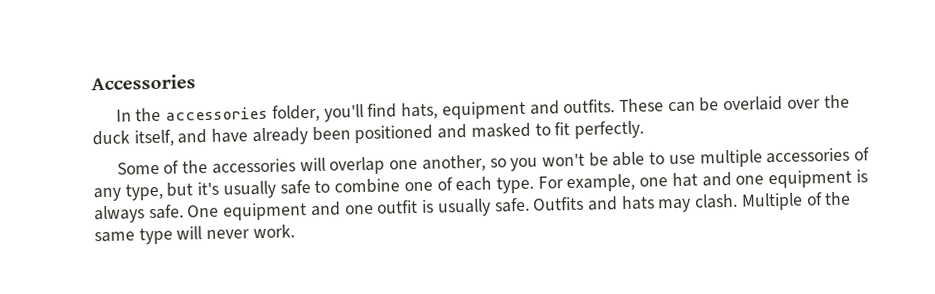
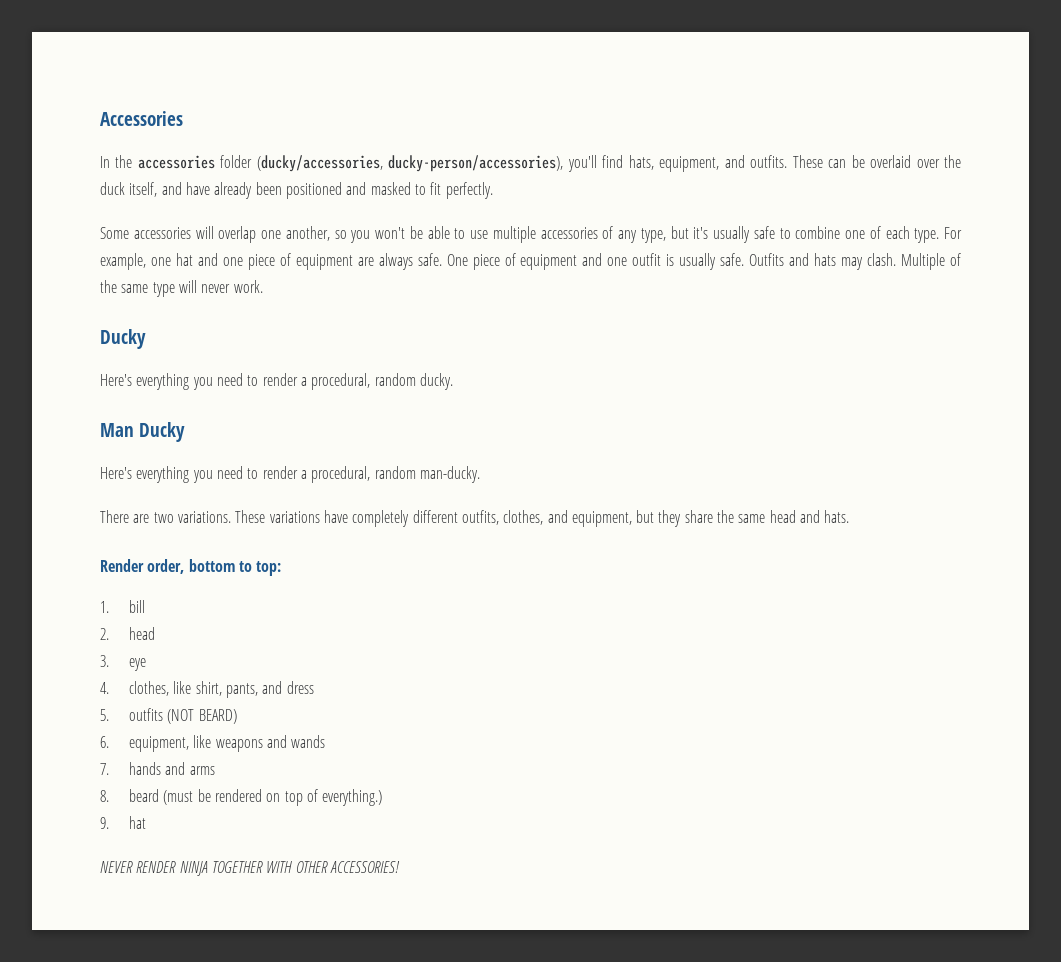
- In the accessories folder, you'll find hats, equipment and outfits.
+ In the accessories folder (ducky/accessories, ducky-person/accessories), you'll find hats, equipment, and outfits.
- Some of the accessories will overlap one another, so you won't be able to use multiple accessories of any type, but it's usually safe to combine one of each type.
+ Some accessories will overlap one another, so you won't be able to use multiple accessories of any type, but it's usually safe to combine one of each type.
- For example, one hat and one equipment is always safe.
+ For example, one hat and one piece of equipment are always safe.
- One equipment and one outfit is usually safe.
+ One piece of equipment and one outfit is usually safe.
  Multiple of the same type will never work.
+ Ducky
+ Here's everything you need to render a procedural, random ducky.
+ Man Ducky
+ Here's everything you need to render a procedural, random man-ducky.
+ There are two variations. These variations have completely different outfits, clothes, and equipment, but they share the same head and hats.
+ Render order, bottom to top:
+ 1. bill
+ 2. head
+ 3. eye
+ 4. clothes, like shirt, pants, and dress
+ 5. outfits (NOT BEARD)
+ 6. equipment, like weapons and wands
+ 7. hands and arms
+ 8. beard (must be rendered on top of everything.)
+ 9. hat
+ NEVER RENDER NINJA TOGETHER WITH OTHER ACCESSORIES!

